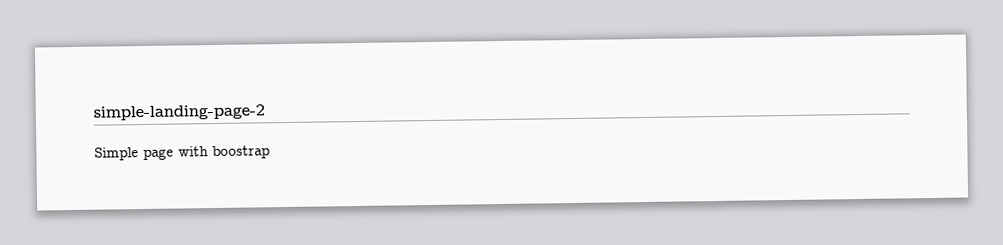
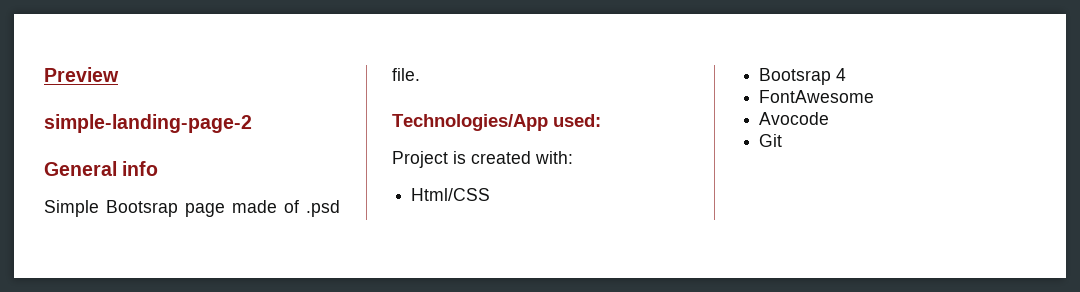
+ Preview
+ General info
- Simple page with boostrap
+ Simple Bootsrap page made of .psd file.
+ Technologies/App used:
+ Project is created with:
+ Html/CSS
+ Bootsrap 4
+ FontAwesome
+ Avocode
+ Git

